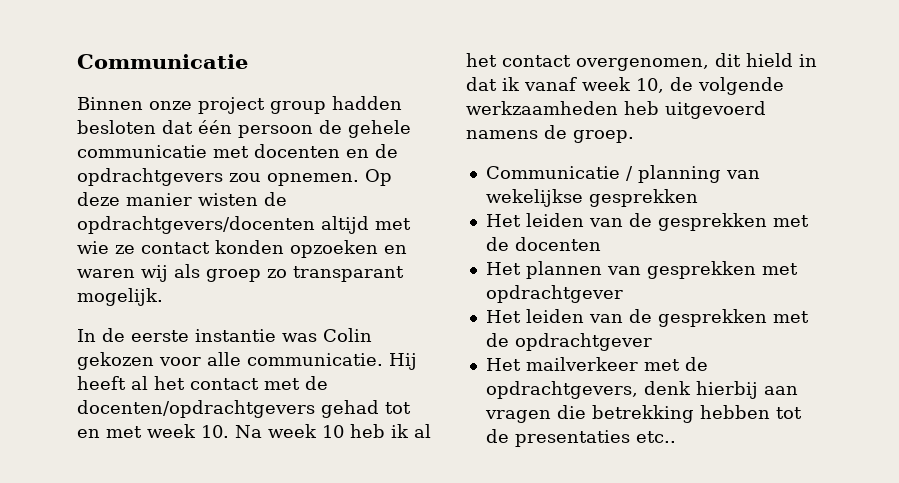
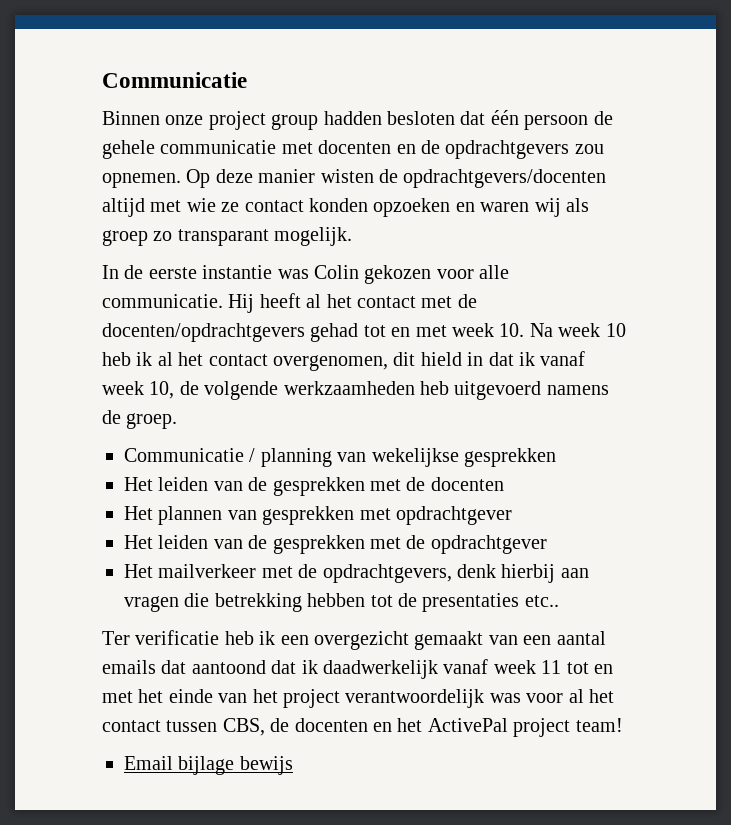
+ Ter verificatie heb ik een overgezicht gemaakt van een aantal emails dat aantoond dat ik daadwerkelijk vanaf week 11 tot en met het einde van het project verantwoordelijk was voor al het contact tussen CBS, de docenten en het ActivePal project team!
+ Email bijlage bewijs

